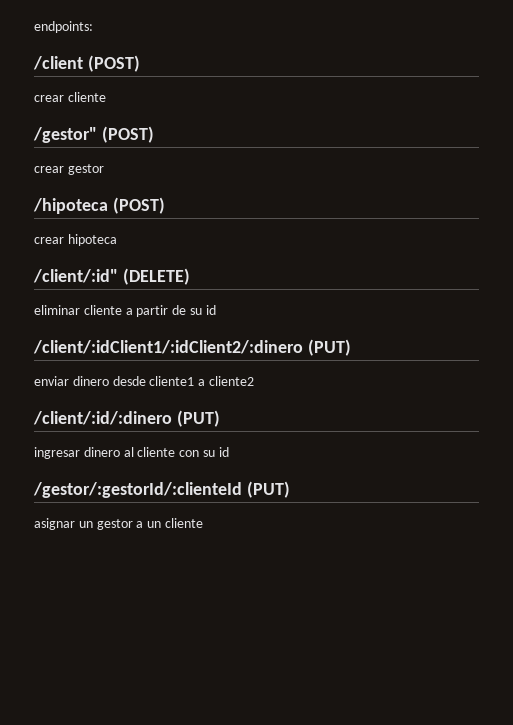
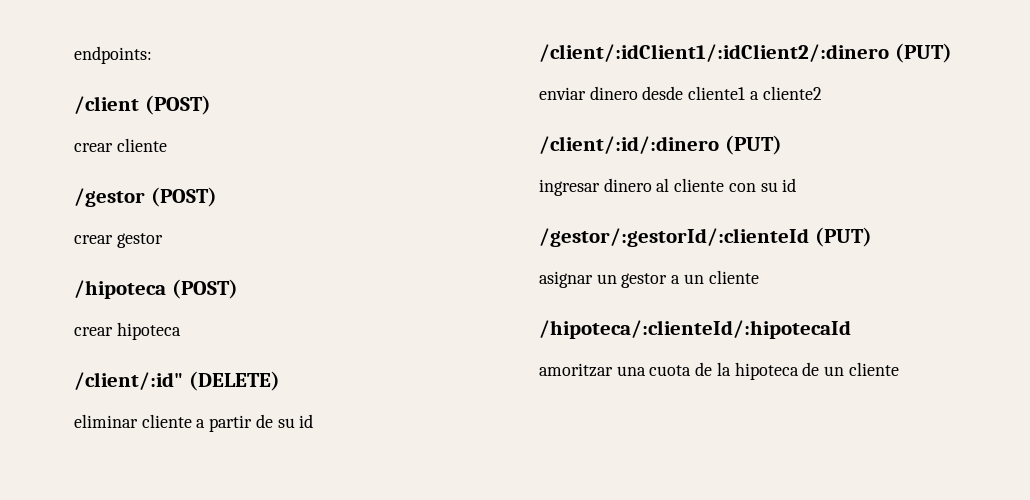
- /gestor" (POST)
+ /gestor (POST)
+ /hipoteca/:clienteId/:hipotecaId
+ amoritzar una cuota de la hipoteca de un cliente

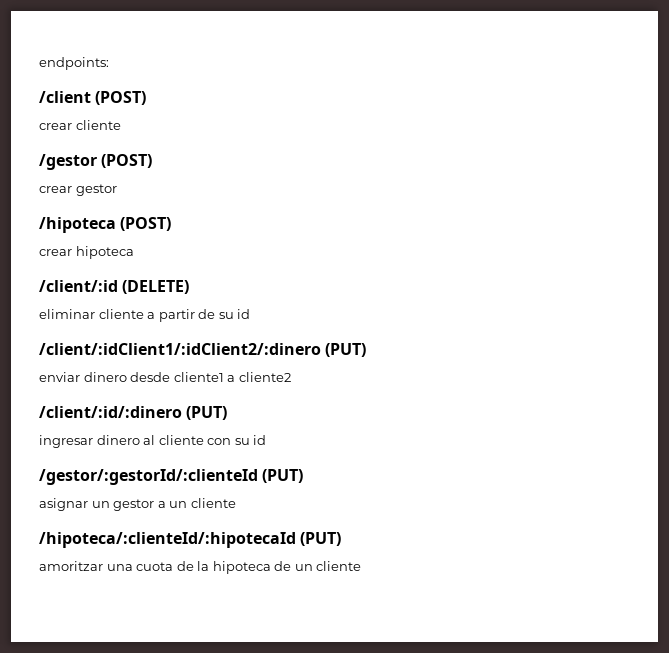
- /client/:id" (DELETE)
+ /client/:id (DELETE)
- /hipoteca/:clienteId/:hipotecaId
+ /hipoteca/:clienteId/:hipotecaId (PUT)

